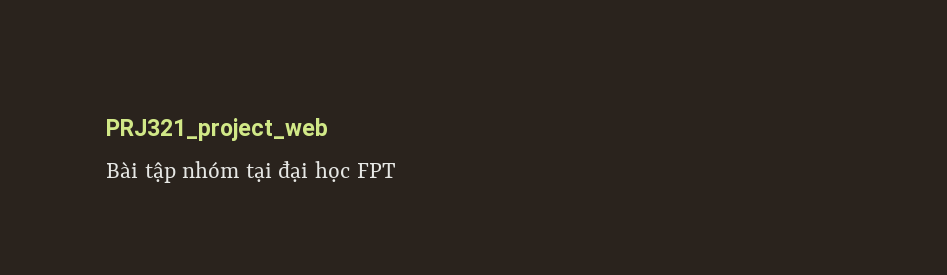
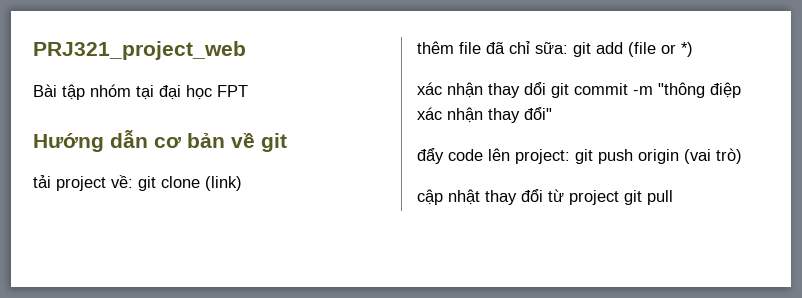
+ Hướng dẫn cơ bản về git
+ tải project về: git clone (link)
+ thêm file đã chỉ sữa: git add (file or *)
+ xác nhận thay dổi git commit -m "thông điệp xác nhận thay đổi"
+ đẩy code lên project: git push origin (vai trò)
+ cập nhật thay đổi từ project git pull

